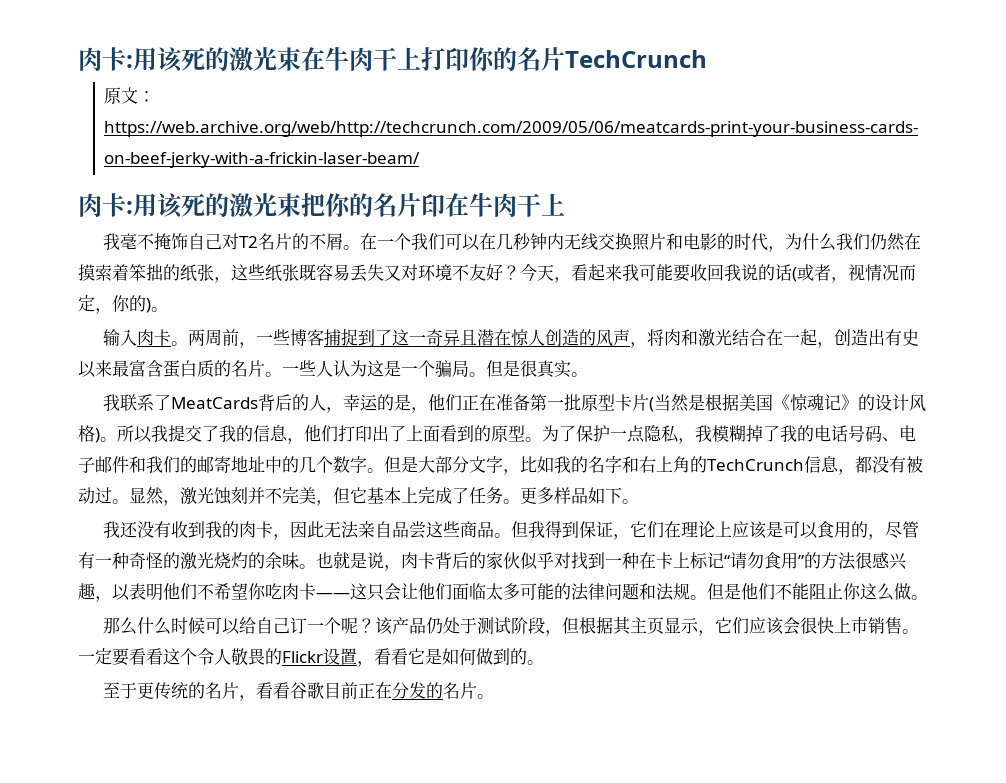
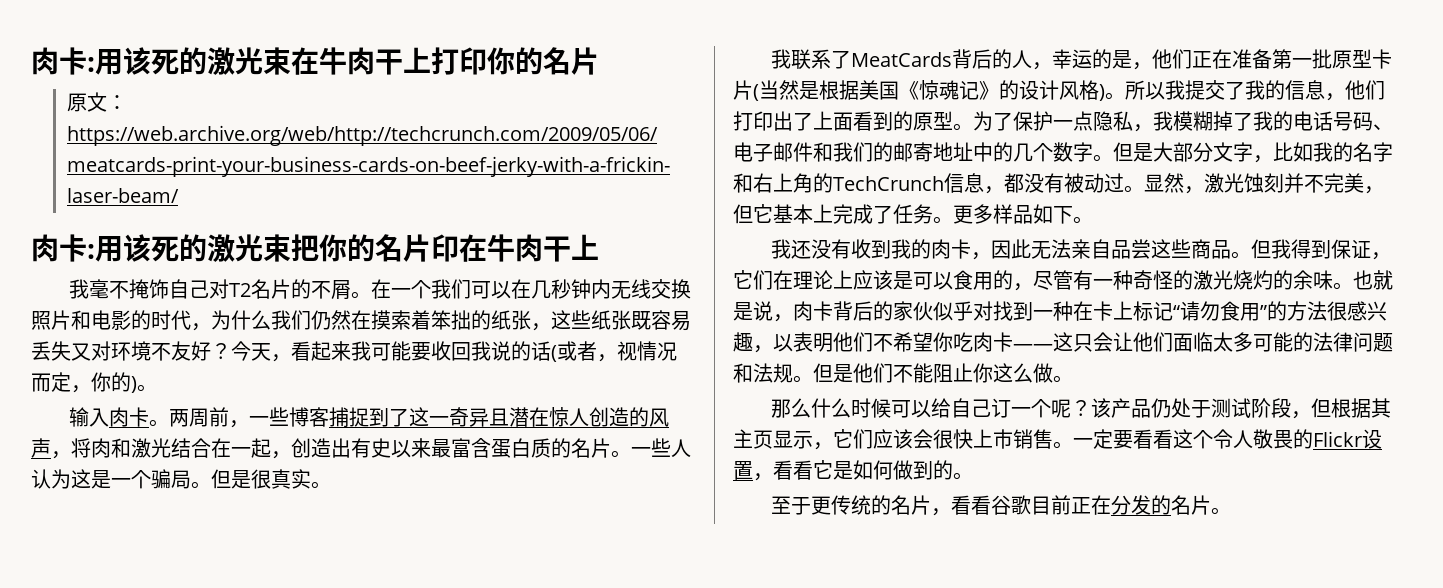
- 肉卡:用该死的激光束在牛肉干上打印你的名片TechCrunch
+ 肉卡:用该死的激光束在牛肉干上打印你的名片

